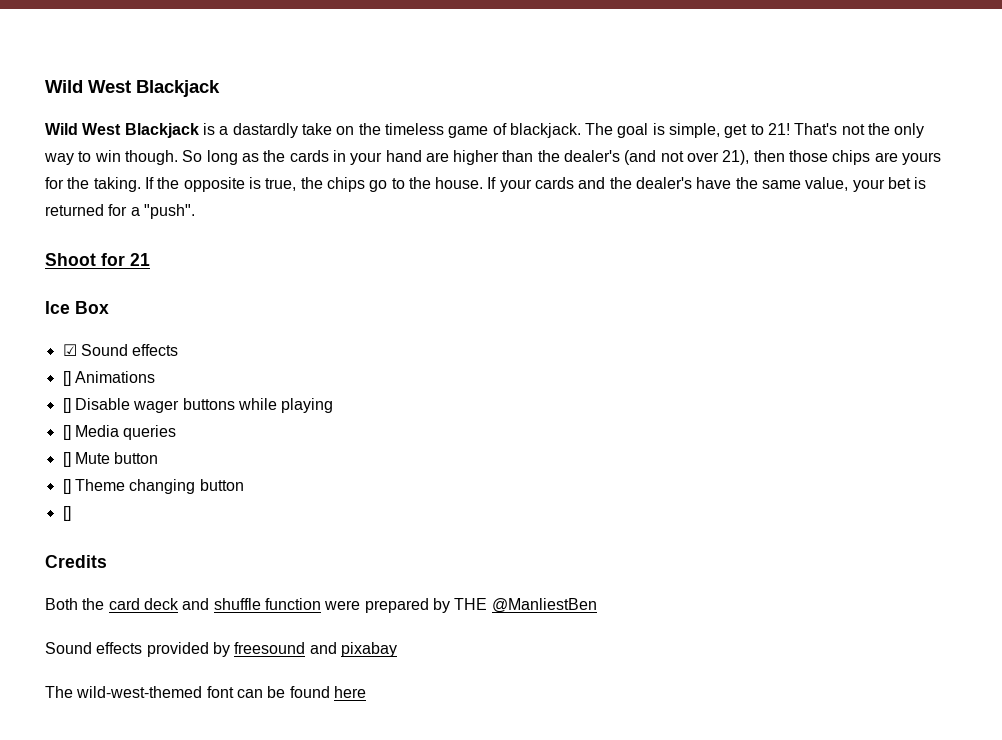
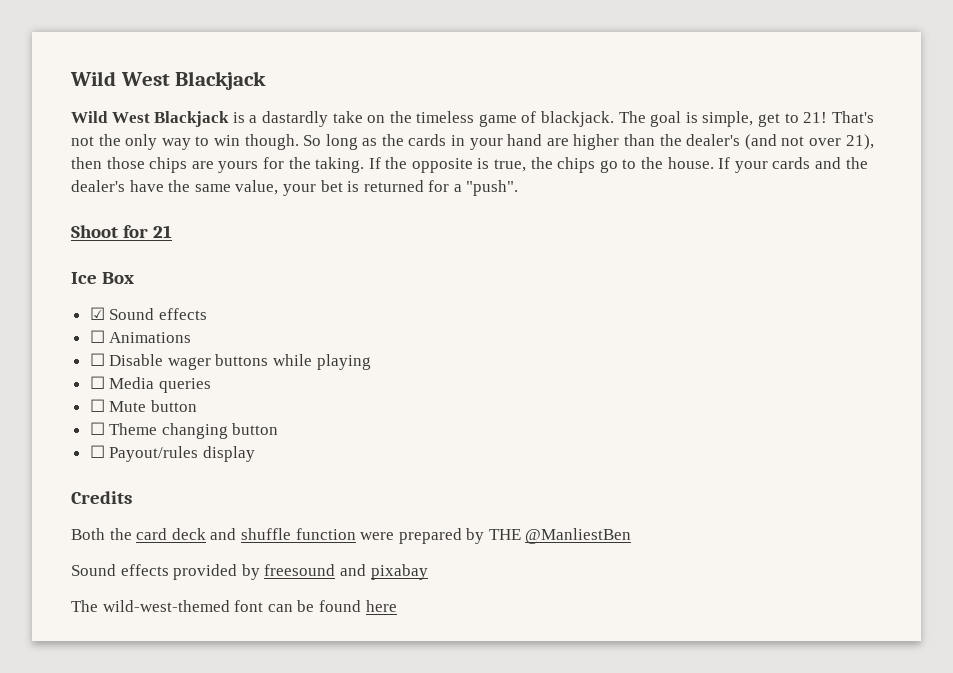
- [] Animations
+ ☐ Animations
- [] Disable wager buttons while playing
+ ☐ Disable wager buttons while playing
- [] Media queries
+ ☐ Media queries
- [] Mute button
+ ☐ Mute button
- [] Theme changing button
- []
+ ☐ Theme changing button
+ ☐ Payout/rules display

